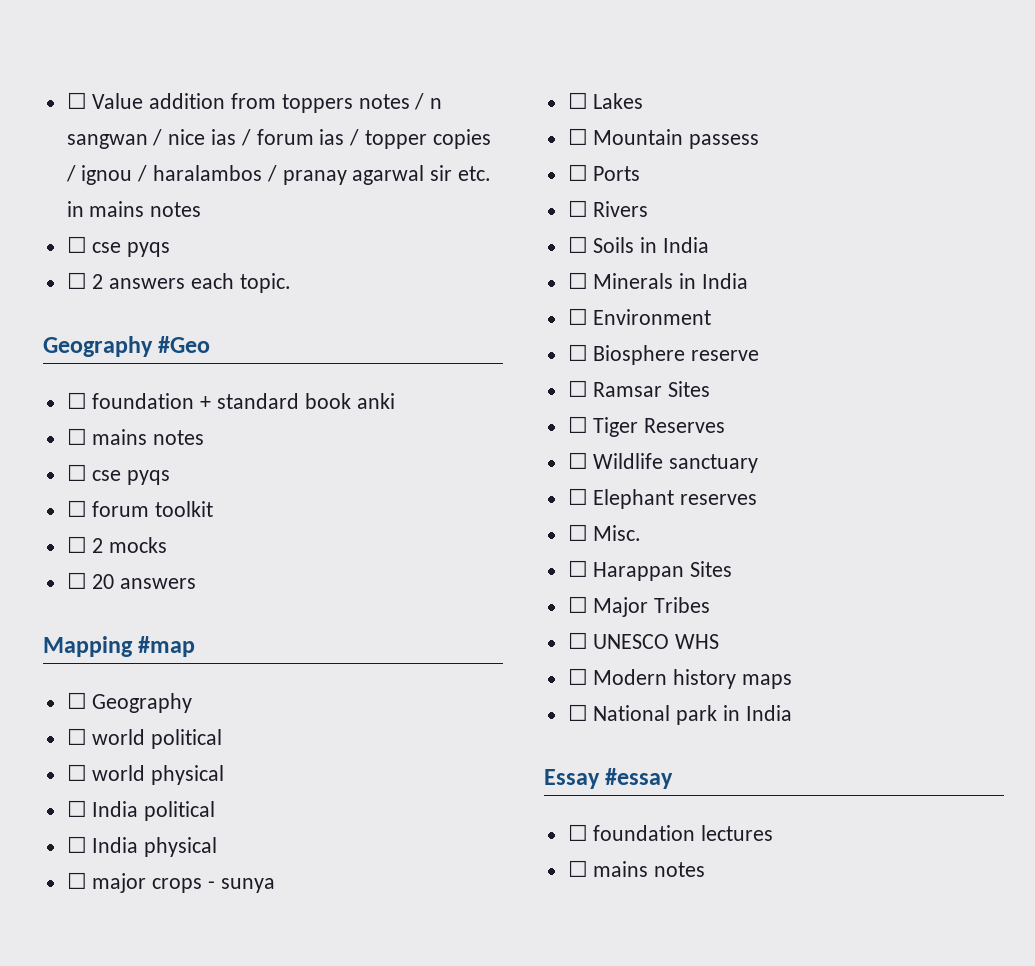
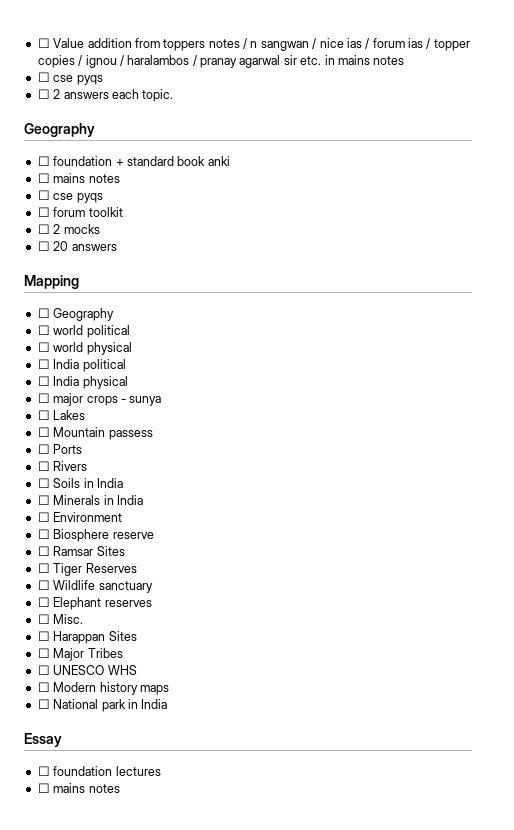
  ☐ 2 answers each topic.
- Geography #Geo
+ Geography
- Mapping #map
+ Mapping
- Essay #essay
+ Essay

